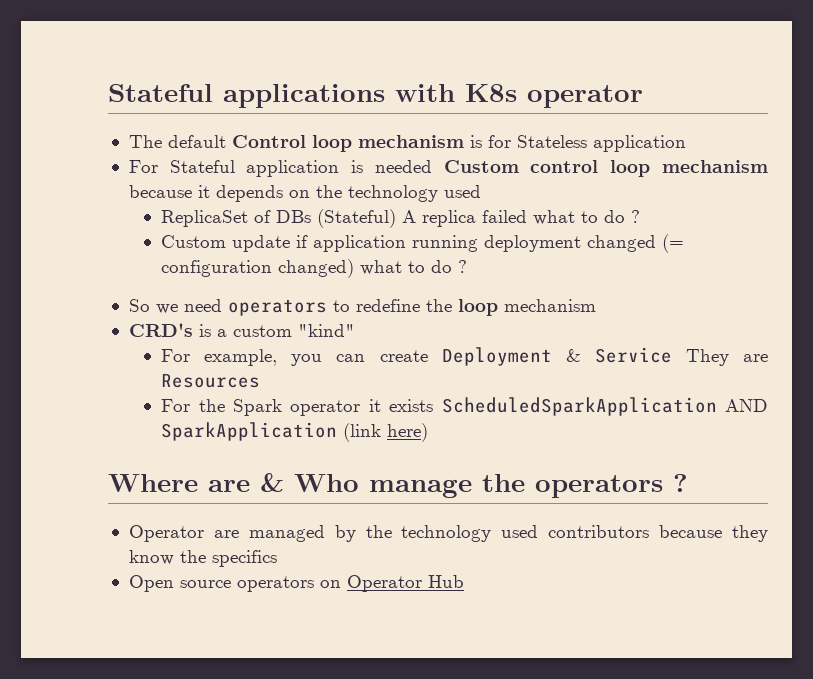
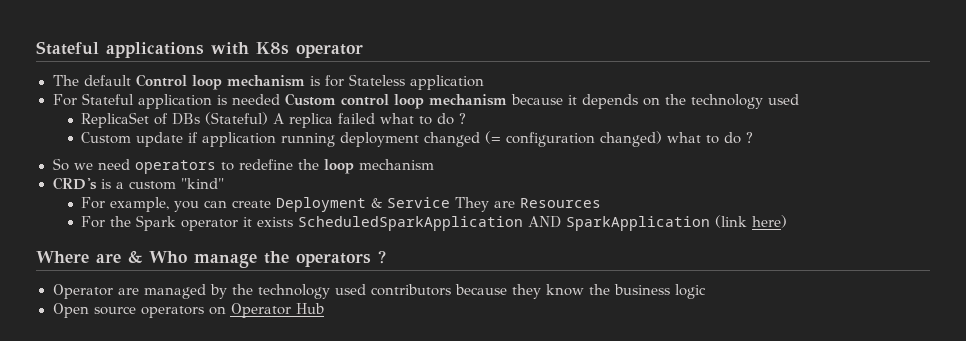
- Operator are managed by the technology used contributors because they know the specifics
+ Operator are managed by the technology used contributors because they know the business logic

